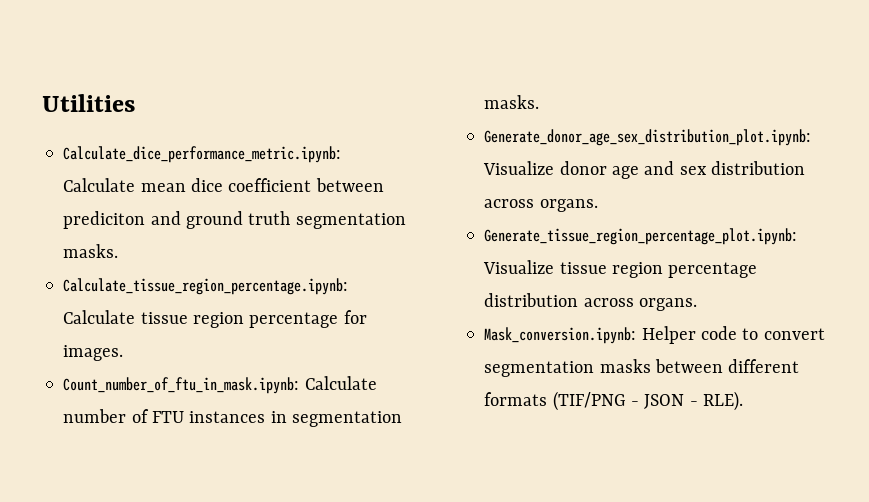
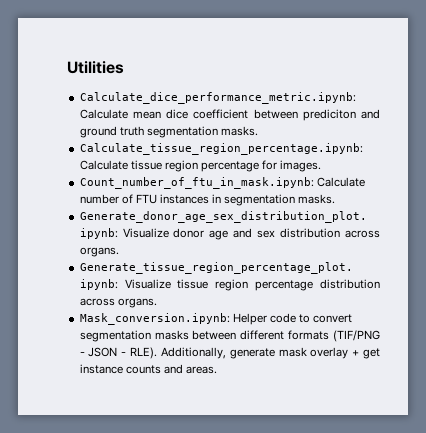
+ Additionally, generate mask overlay + get instance counts and areas.

